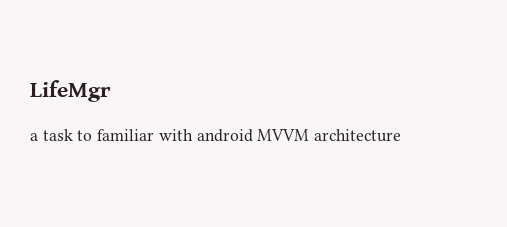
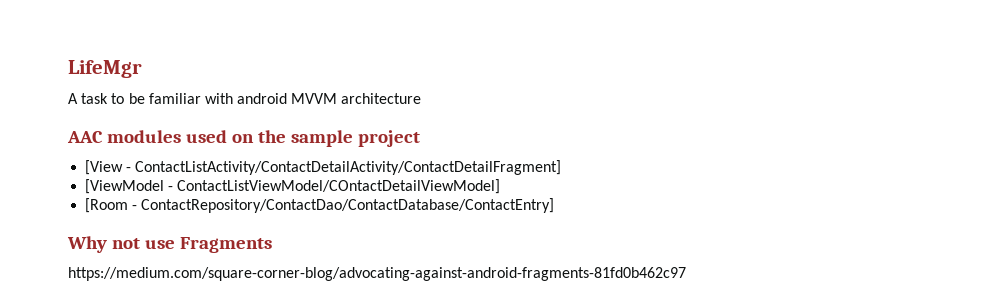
- a task to familiar with android MVVM architecture
+ A task to be familiar with android MVVM architecture
+ AAC modules used on the sample project
+ [View - ContactListActivity/ContactDetailActivity/ContactDetailFragment]
+ [ViewModel - ContactListViewModel/COntactDetailViewModel]
+ [Room - ContactRepository/ContactDao/ContactDatabase/ContactEntry]
+ Why not use Fragments
+ https://medium.com/square-corner-blog/advocating-against-android-fragments-81fd0b462c97

